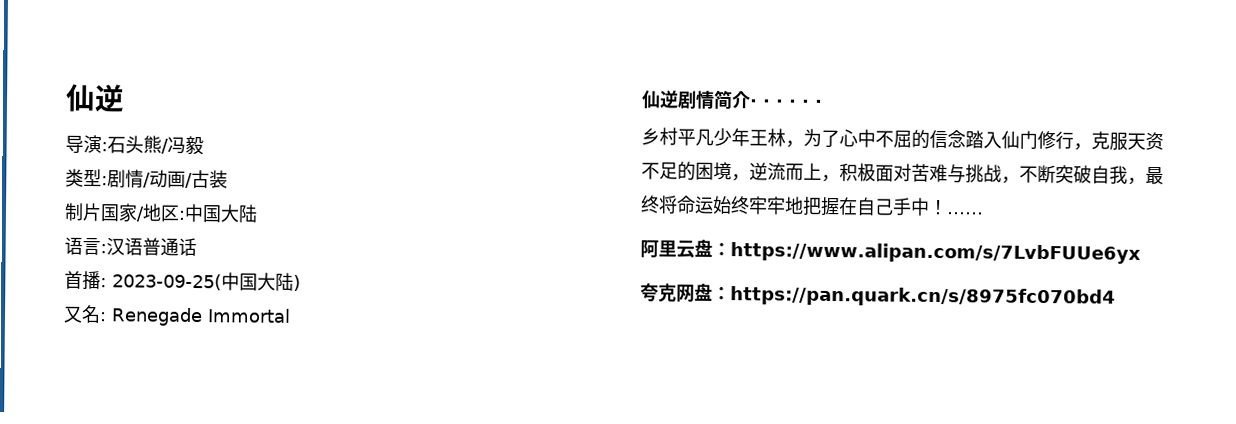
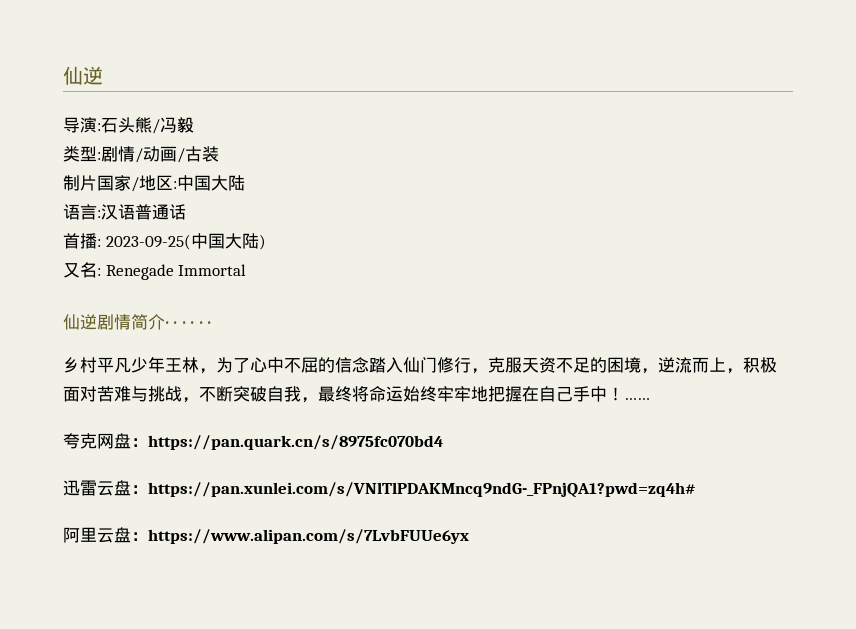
+ 夸克网盘：https://pan.quark.cn/s/8975fc070bd4
+ 迅雷云盘：https://pan.xunlei.com/s/VNlTlPDAKMncq9ndG-_FPnjQA1?pwd=zq4h#
- 夸克网盘：https://pan.quark.cn/s/8975fc070bd4

